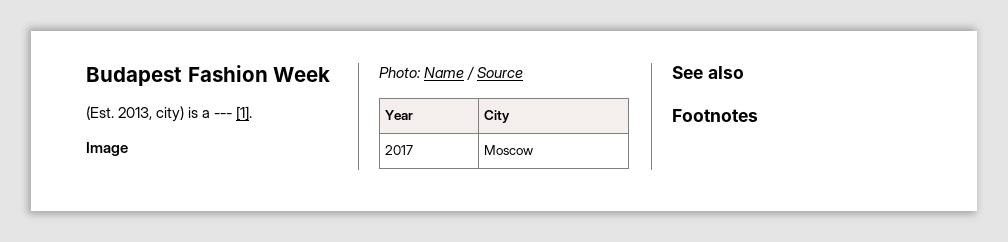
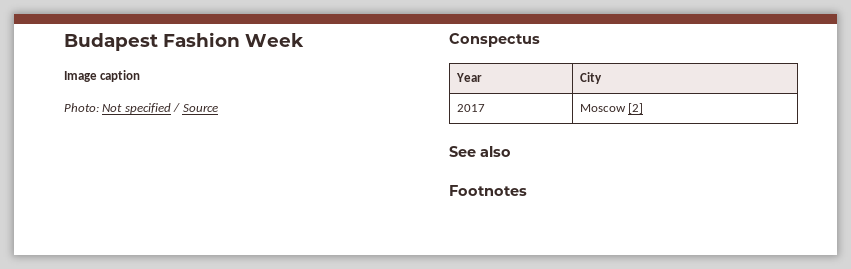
- (Est. 2013, city) is a --- [1].
- Image
+ Image caption
- Photo: Name / Source
+ Photo: Not specified / Source
+ Сonspectus
- 2017 | Moscow
+ 2017 | Moscow [2]

